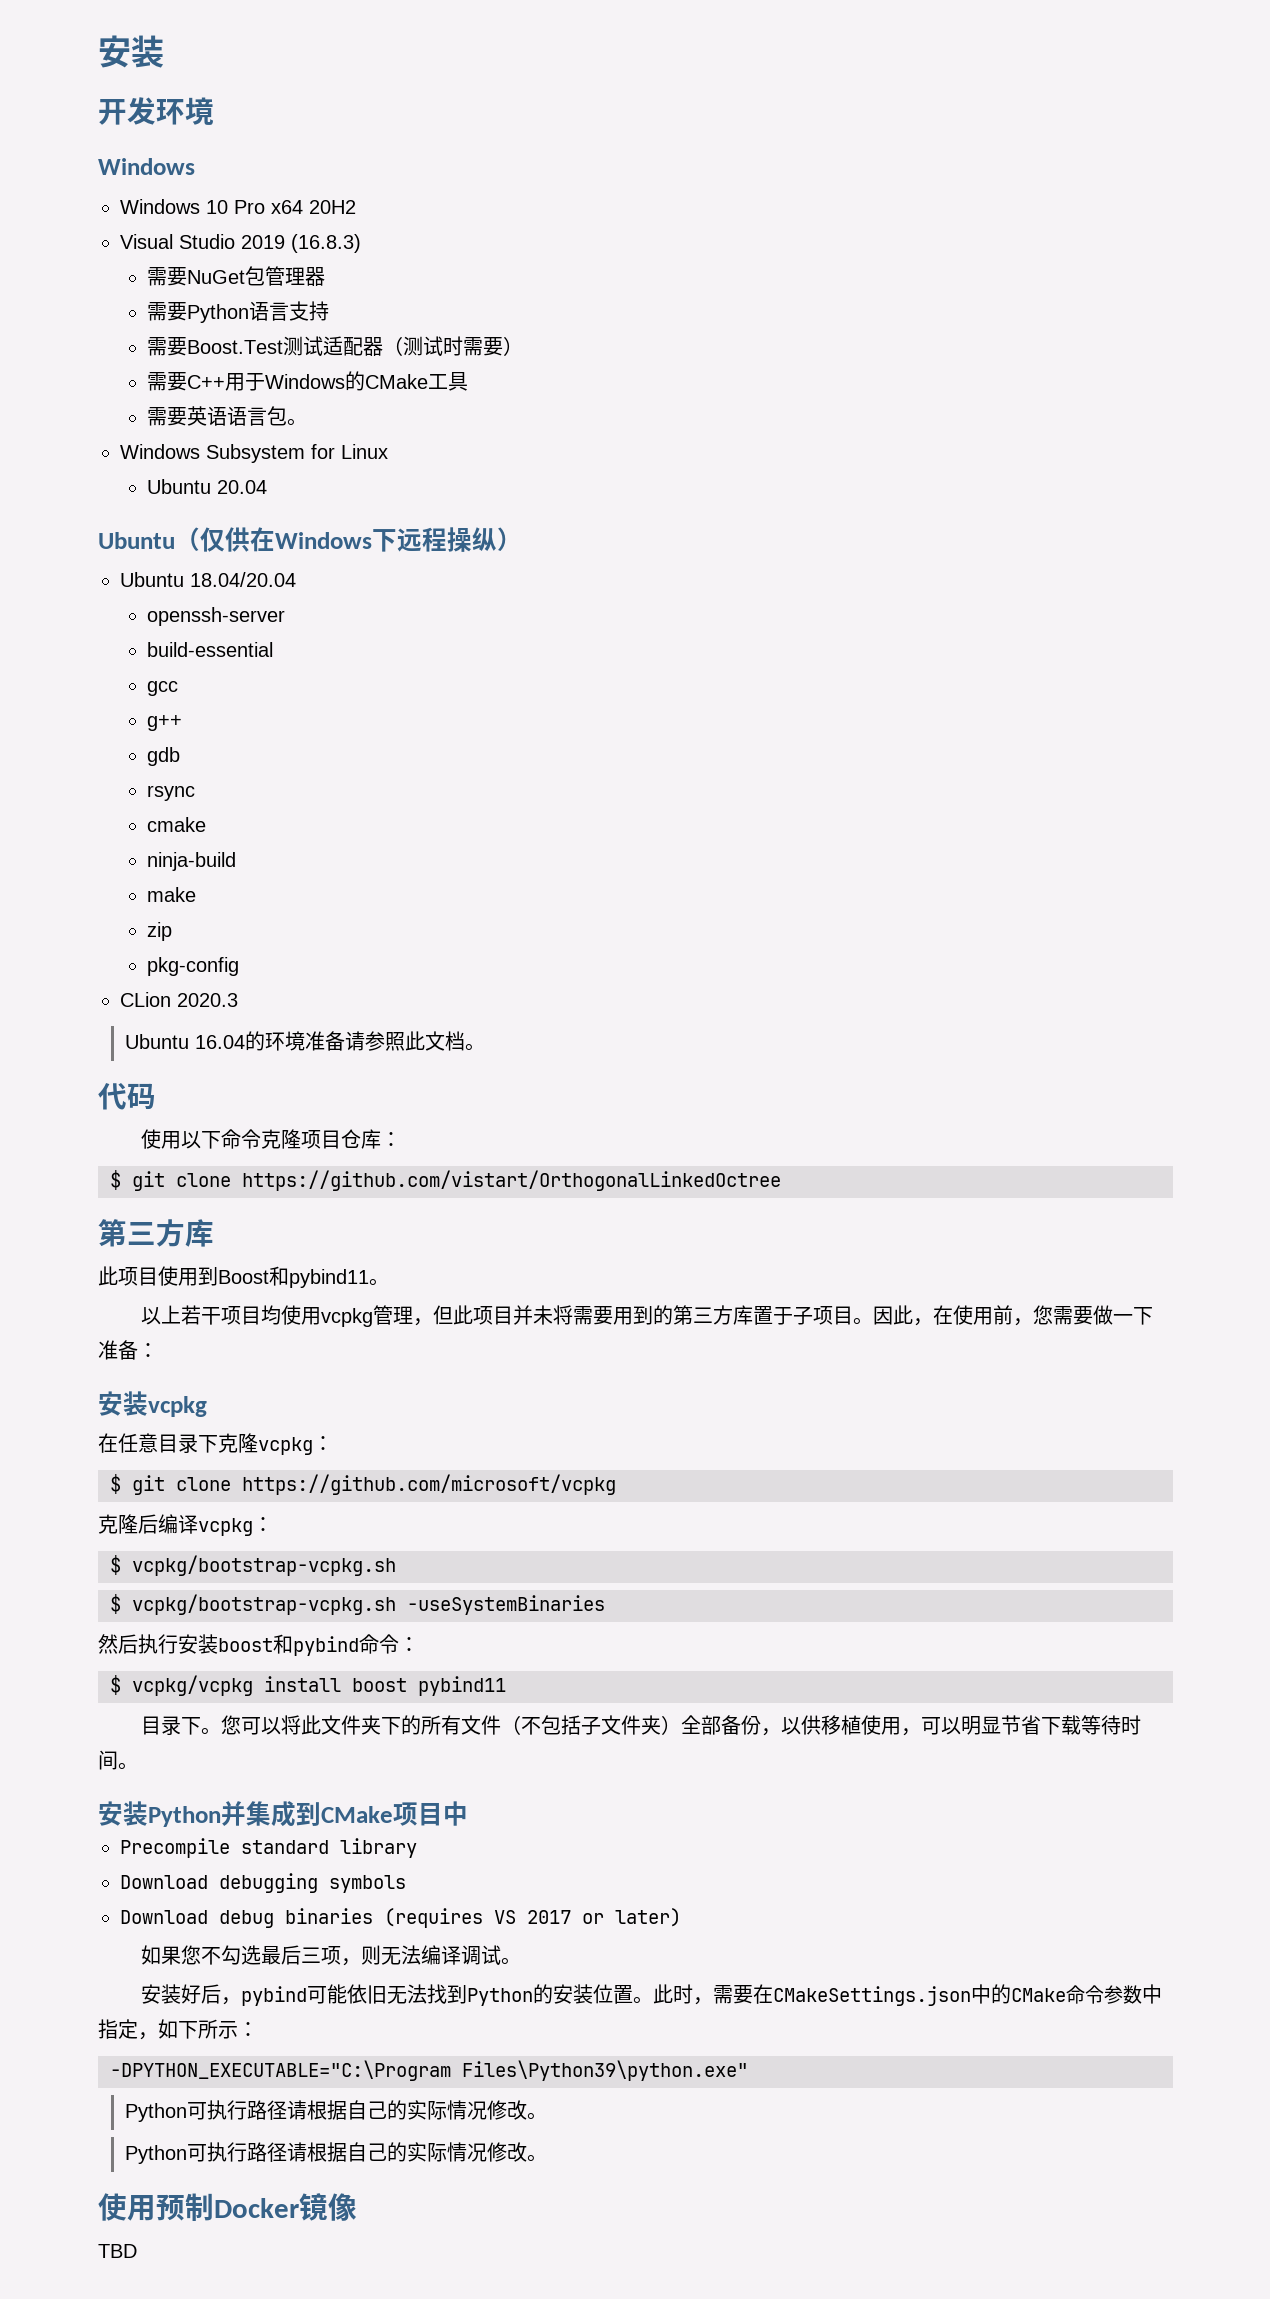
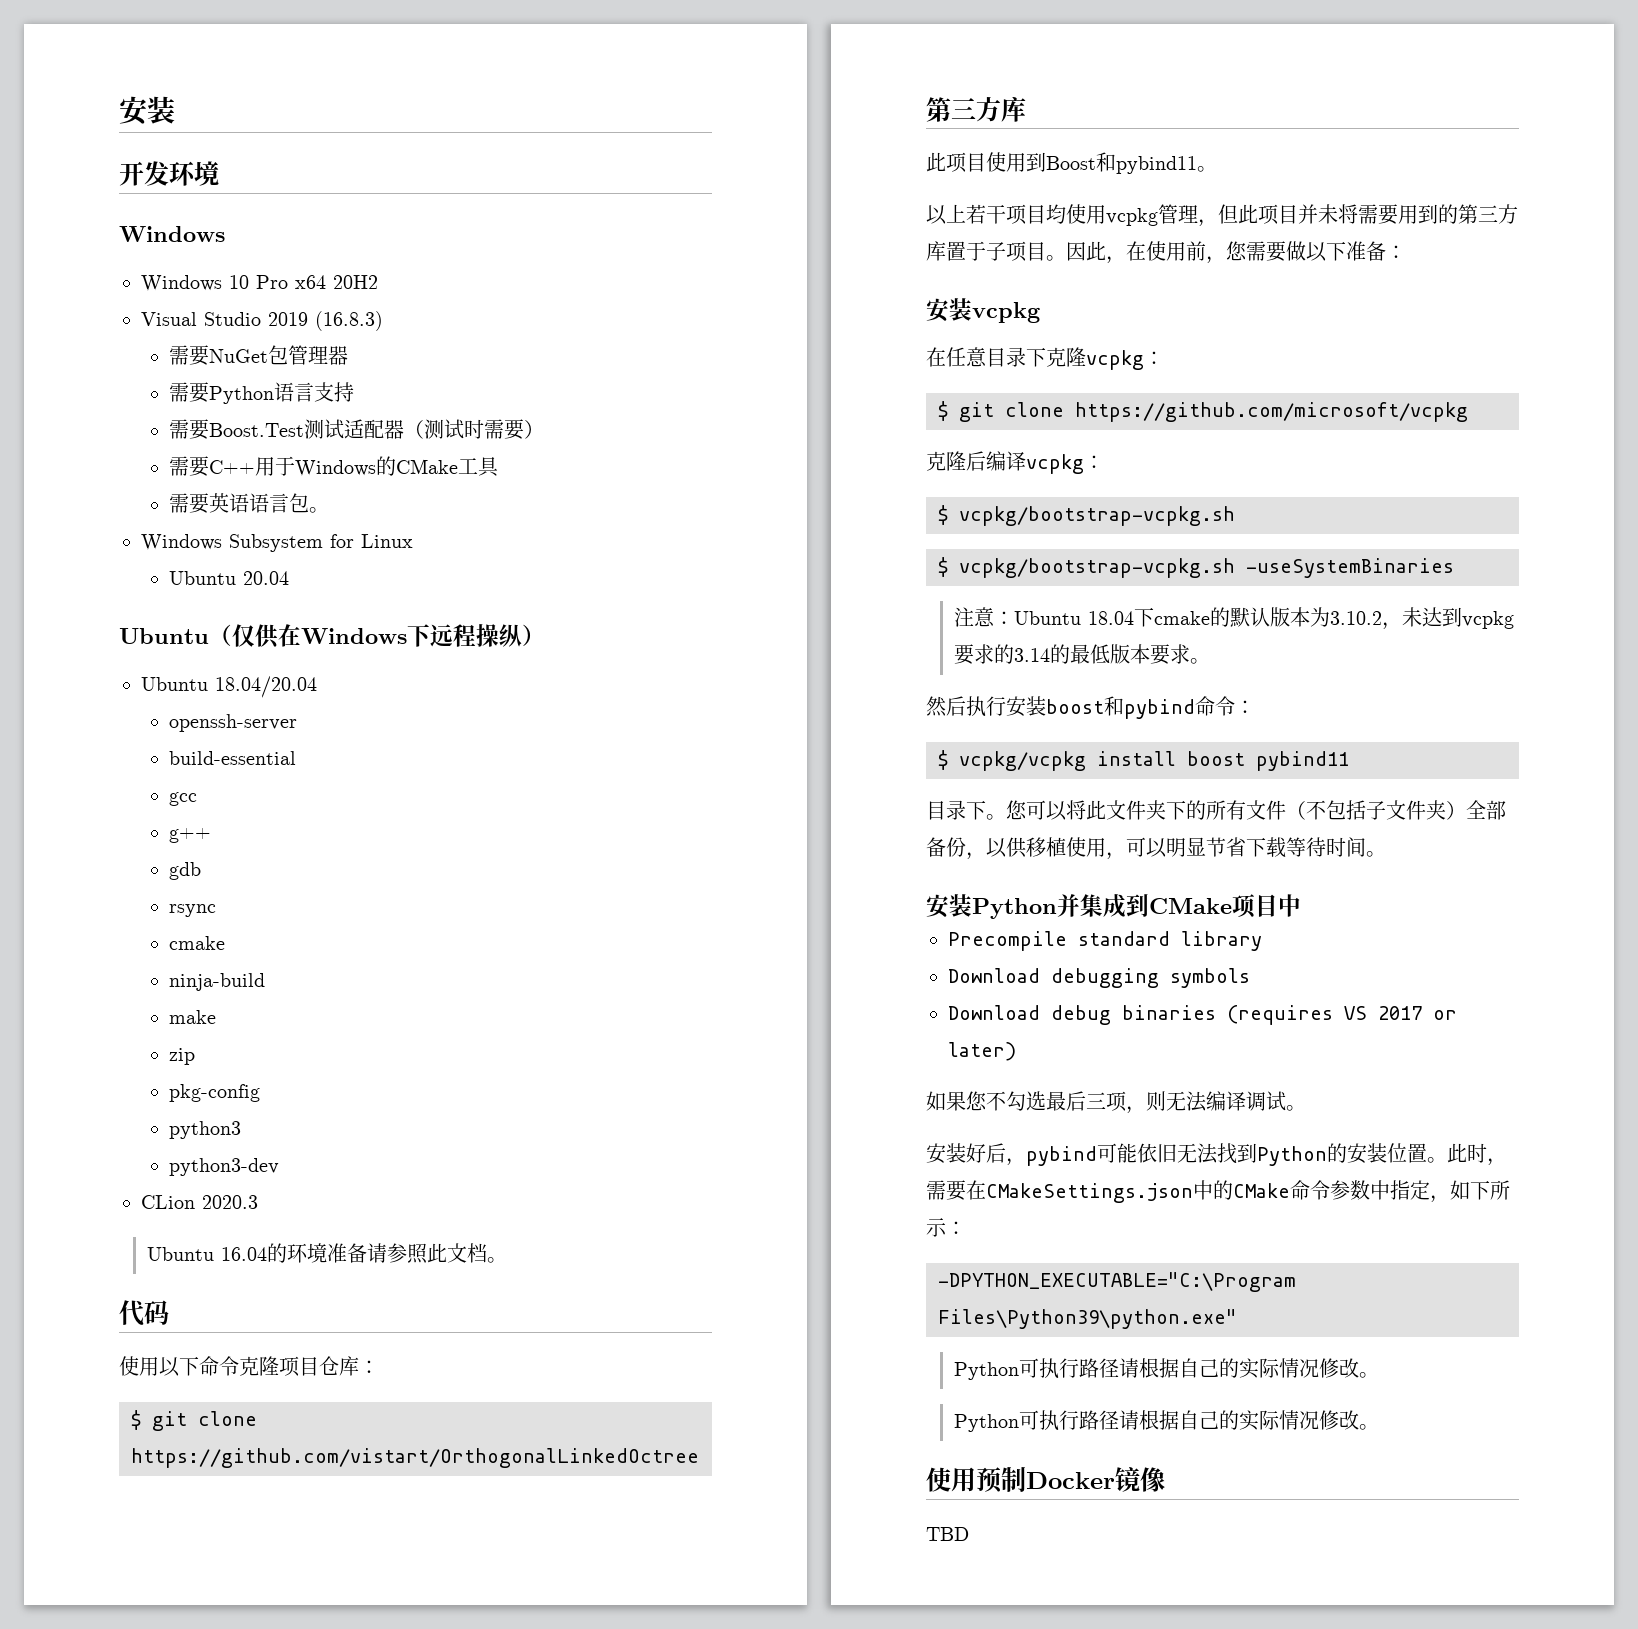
+ python3
+ python3-dev
- 因此，在使用前，您需要做一下准备：
+ 因此，在使用前，您需要做以下准备：
+ 注意：Ubuntu 18.04下cmake的默认版本为3.10.2，未达到vcpkg要求的3.14的最低版本要求。

